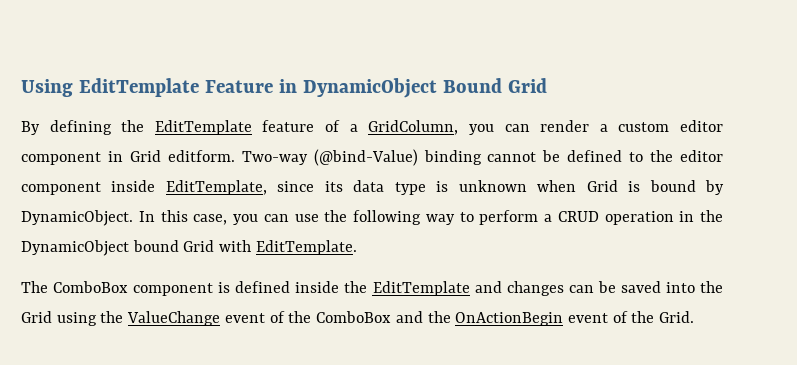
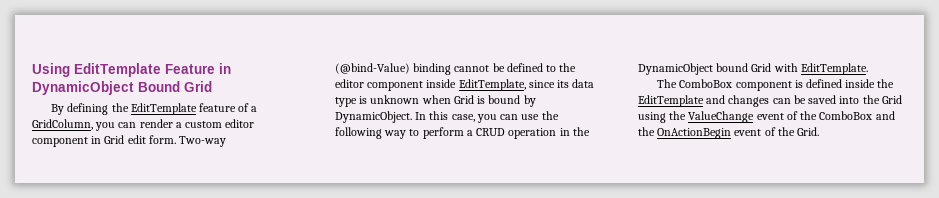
- By defining the EditTemplate feature of a GridColumn, you can render a custom editor component in Grid editform.
+ By defining the EditTemplate feature of a GridColumn, you can render a custom editor component in Grid edit form.

